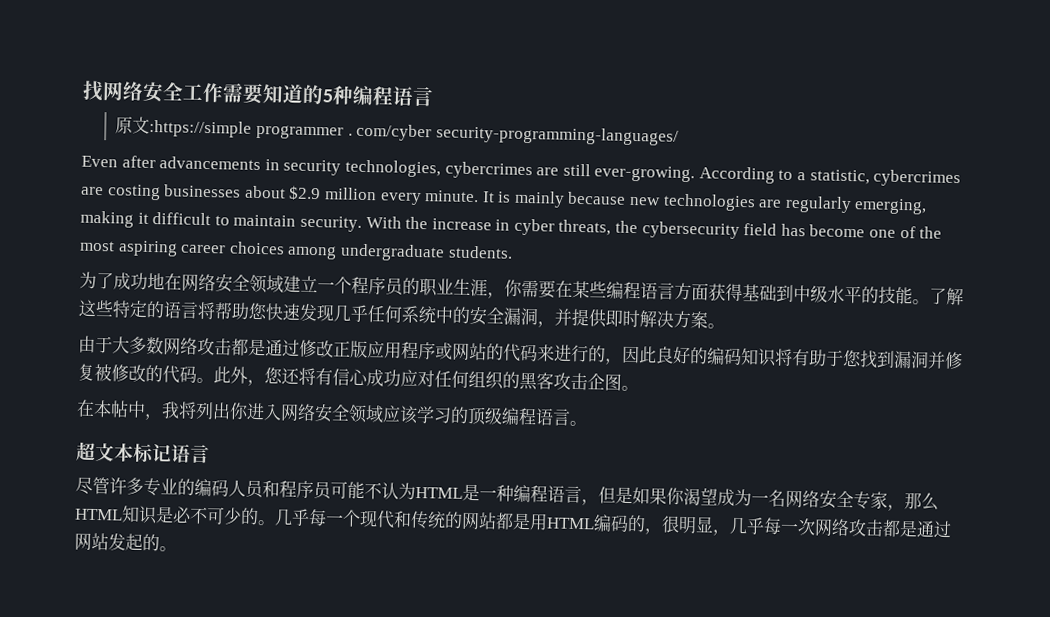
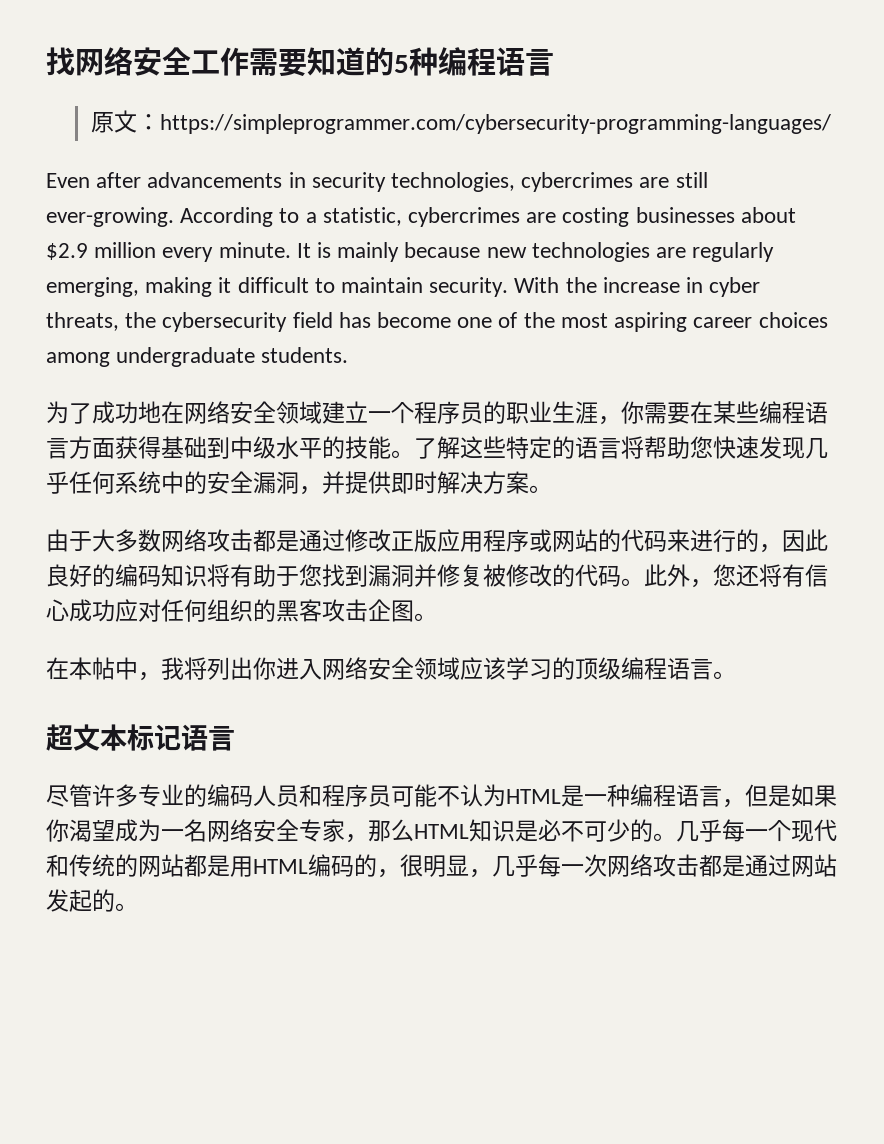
- 原文:https://simple programmer . com/cyber security-programming-languages/
+ 原文：https://simpleprogrammer.com/cybersecurity-programming-languages/

